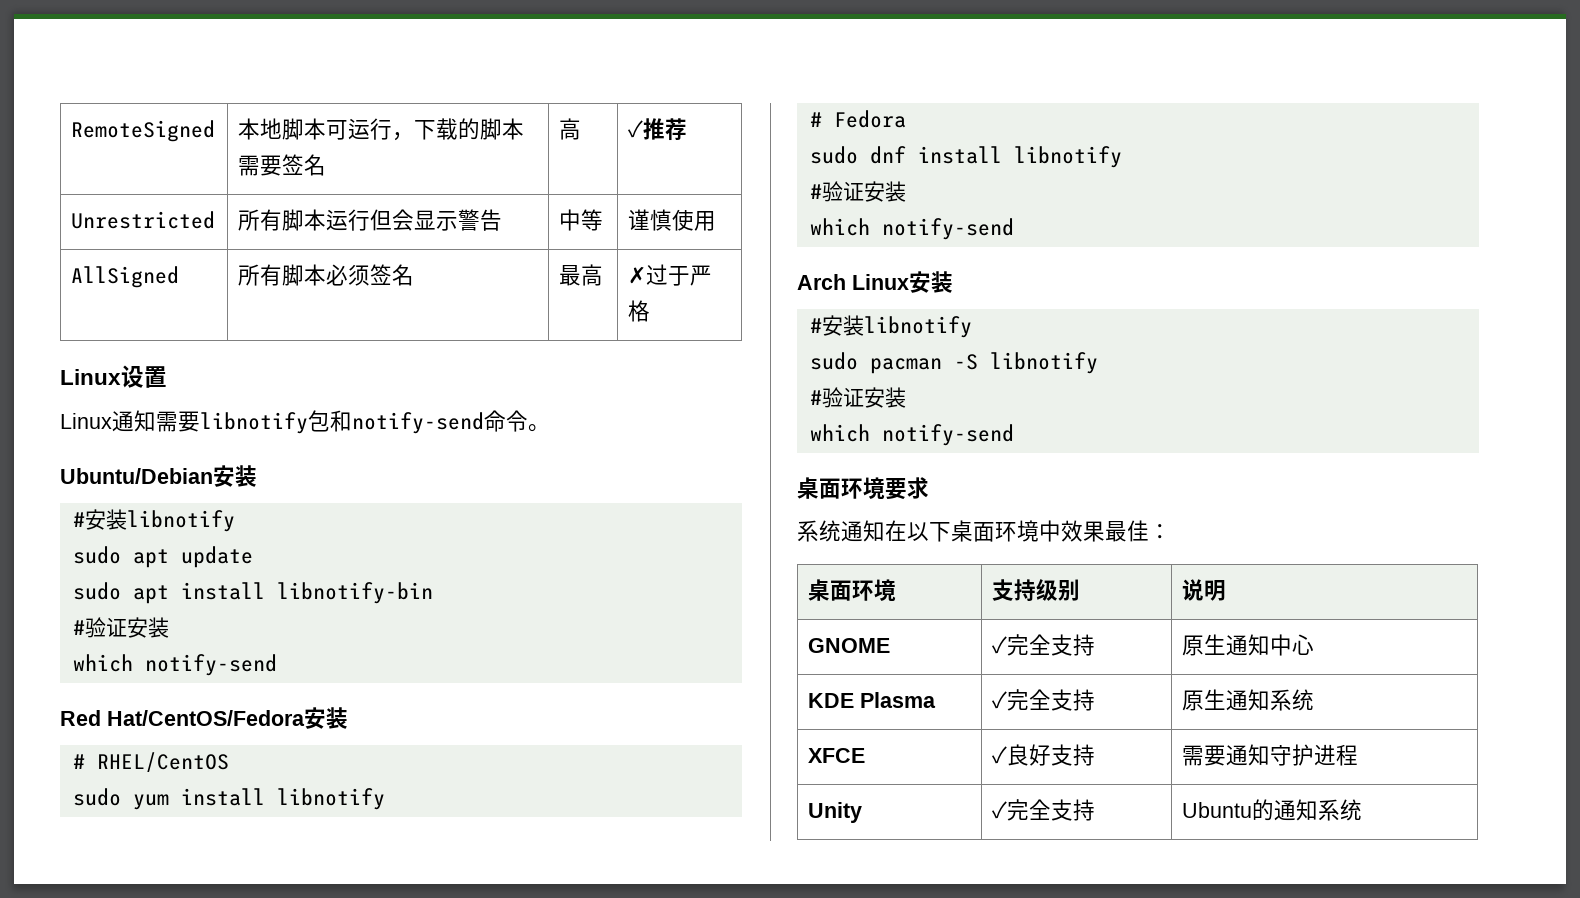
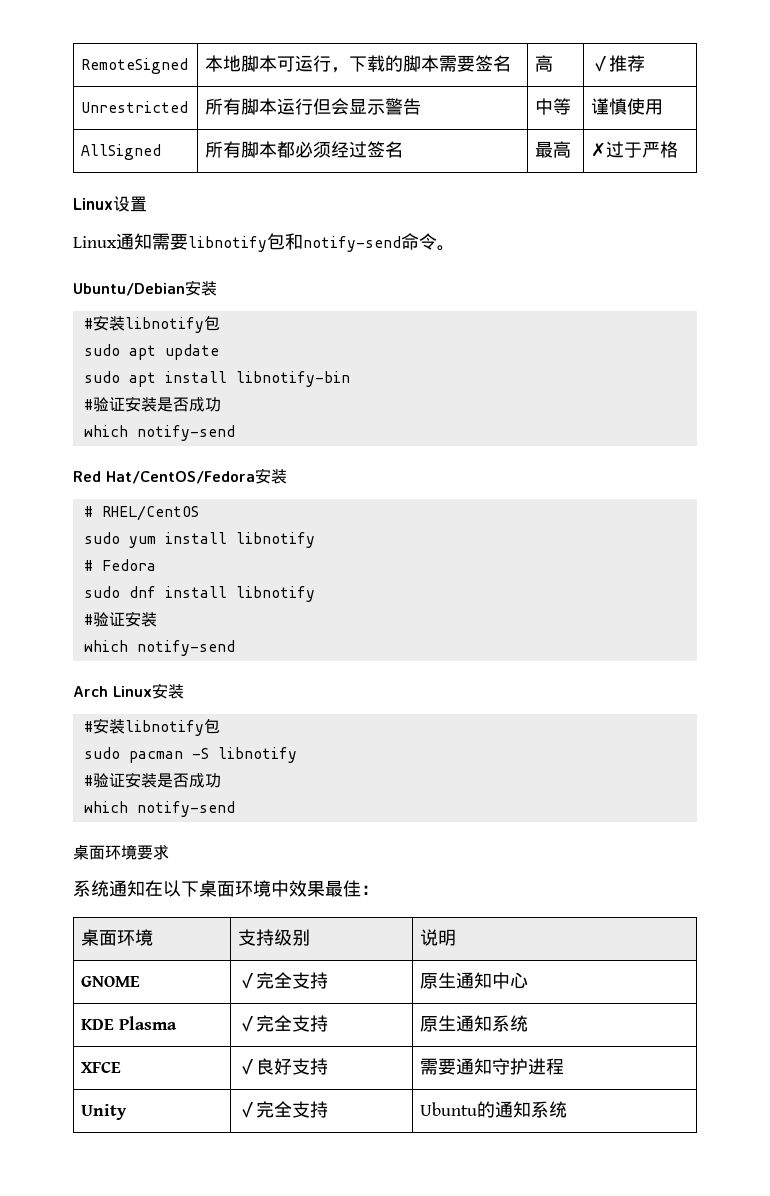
- AllSigned | 所有脚本必须签名 | 最高 | ✗过于严格
+ AllSigned | 所有脚本都必须经过签名 | 最高 | ✗过于严格
  Ubuntu/Debian安装
- #安装libnotify
+ #安装libnotify包
  sudo apt install libnotify-bin
- #验证安装
+ #验证安装是否成功
  Arch Linux安装
- #安装libnotify
+ #安装libnotify包
  sudo pacman -S libnotify
- #验证安装
+ #验证安装是否成功

